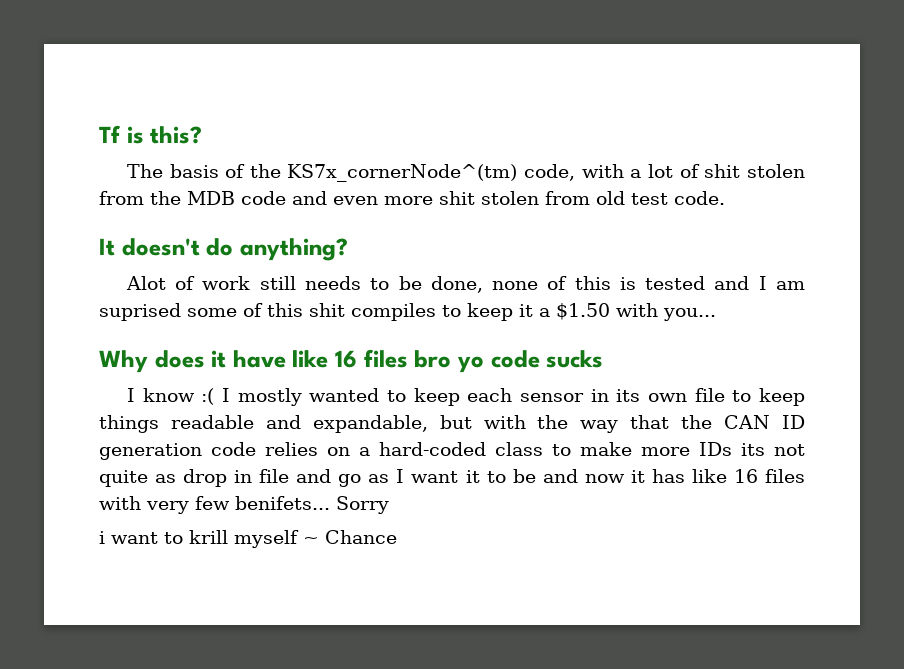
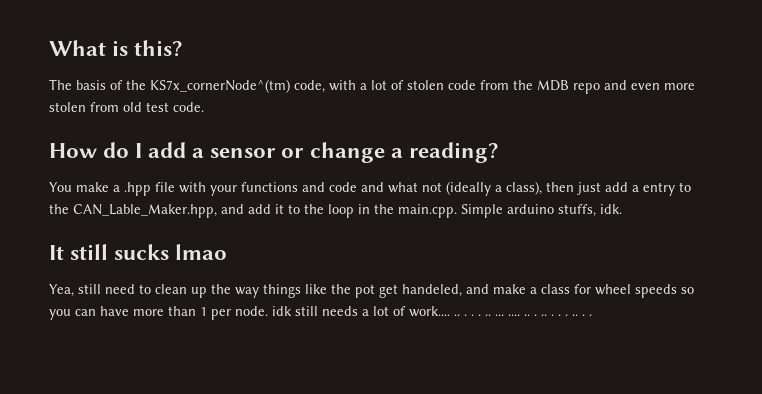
- Tf is this?
+ What is this?
- The basis of the KS7x_cornerNode^(tm) code, with a lot of shit stolen from the MDB code and even more shit stolen from old test code.
+ The basis of the KS7x_cornerNode^(tm) code, with a lot of stolen code from the MDB repo and even more stolen from old test code.
- It doesn't do anything?
- Alot of work still needs to be done, none of this is tested and I am suprised some of this shit compiles to keep it a $1.50 with you...
- Why does it have like 16 files bro yo code sucks
- I know :( I mostly wanted to keep each sensor in its own file to keep things readable and expandable, but with the way that the CAN ID generation code relies on a hard-coded class to make more IDs its not quite as drop in file and go as I want it to be and now it has like 16 files with very few benifets... Sorry
- i want to krill myself ~ Chance
+ How do I add a sensor or change a reading?
+ You make a .hpp file with your functions and code and what not (ideally a class), then just add a entry to the CAN_Lable_Maker.hpp, and add it to the loop in the main.cpp. Simple arduino stuffs, idk.
+ It still sucks lmao
+ Yea, still need to clean up the way things like the pot get handeled, and make a class for wheel speeds so you can have more than 1 per node. idk still needs a lot of work.... .. . . . .. ... .... .. . .. . . . .. . .

